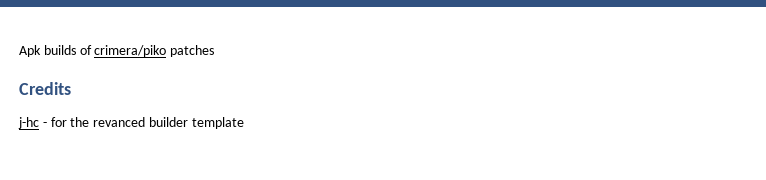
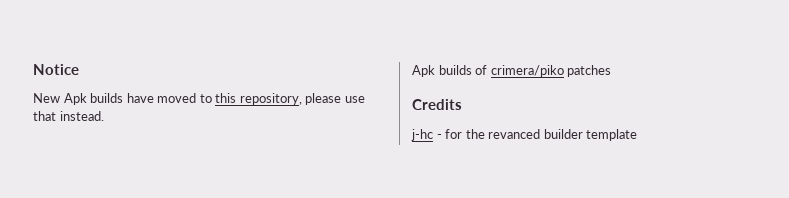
+ Notice
+ New Apk builds have moved to this repository, please use that instead.

